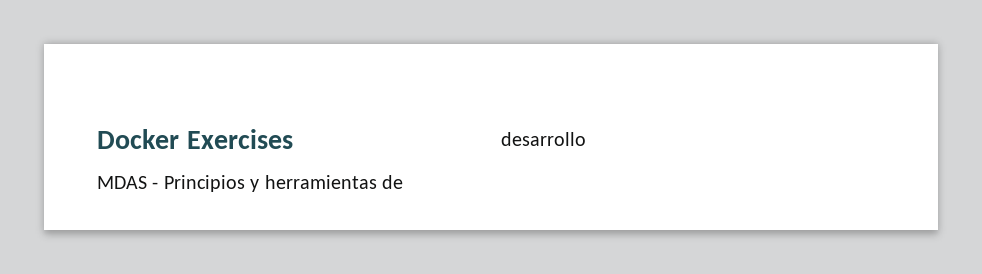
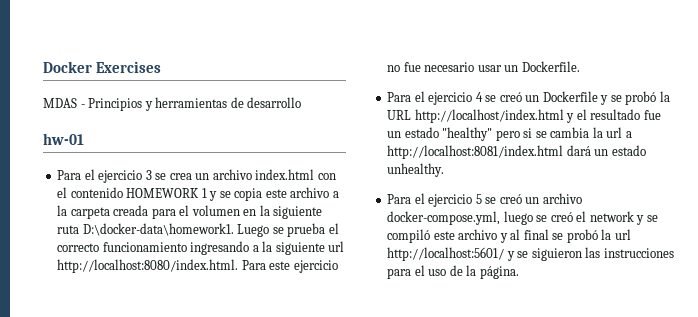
+ hw-01
+ Para el ejercicio 3 se crea un archivo index.html con el contenido HOMEWORK 1 y se copia este archivo a la carpeta creada para el volumen en la siguiente ruta D:\docker-data\homework1. Luego se prueba el correcto funcionamiento ingresando a la siguiente url http://localhost:8080/index.html. Para este ejercicio no fue necesario usar un Dockerfile.
+ Para el ejercicio 4 se creó un Dockerfile y se probó la URL http://localhost/index.html y el resultado fue un estado "healthy" pero si se cambia la url a http://localhost:8081/index.html dará un estado unhealthy.
+ Para el ejercicio 5 se creó un archivo docker-compose.yml, luego se creó el network y se compiló este archivo y al final se probó la url http://localhost:5601/ y se siguieron las instrucciones para el uso de la página.

